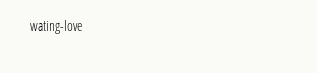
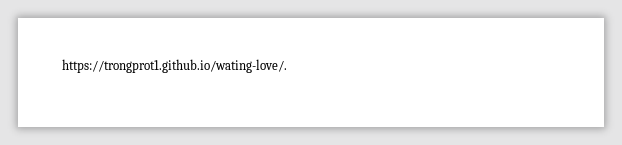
- wating-love
+ https://trongprot1.github.io/wating-love/.

